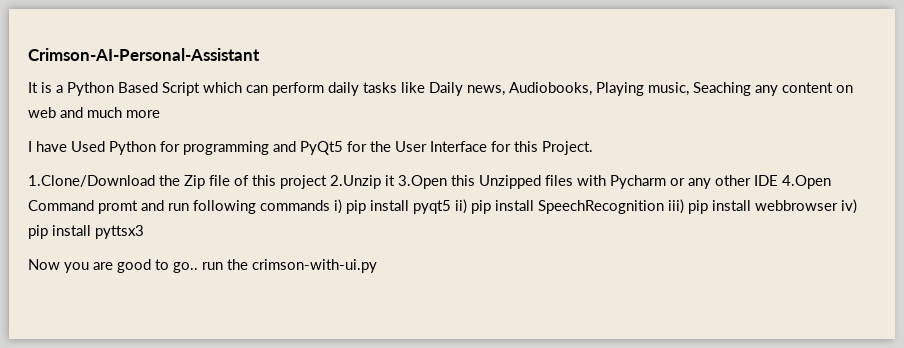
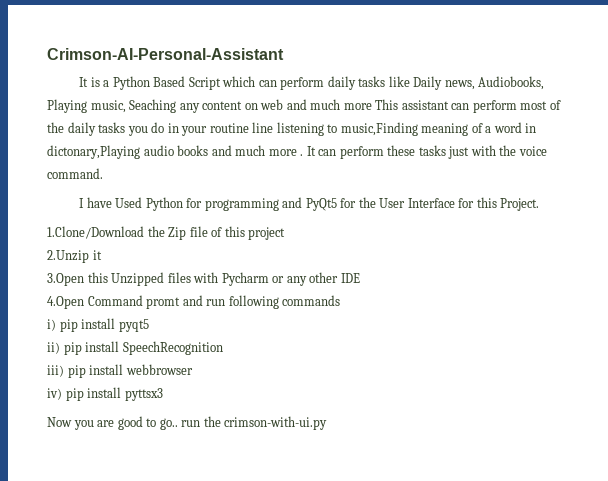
- It is a Python Based Script which can perform daily tasks like Daily news, Audiobooks, Playing music, Seaching any content on web and much more
+ It is a Python Based Script which can perform daily tasks like Daily news, Audiobooks, Playing music, Seaching any content on web and much more This assistant can perform most of the daily tasks you do in your routine line listening to music,Finding meaning of a word in dictonary,Playing audio books and much more . It can perform these tasks just with the voice command.
- 1.Clone/Download the Zip file of this project 2.Unzip it 3.Open this Unzipped files with Pycharm or any other IDE 4.Open Command promt and run following commands i) pip install pyqt5 ii) pip install SpeechRecognition iii) pip install webbrowser iv) pip install pyttsx3
+ 1.Clone/Download the Zip file of this project
+ 2.Unzip it
+ 3.Open this Unzipped files with Pycharm or any other IDE
+ 4.Open Command promt and run following commands
+ i) pip install pyqt5
+ ii) pip install SpeechRecognition
+ iii) pip install webbrowser
+ iv) pip install pyttsx3

